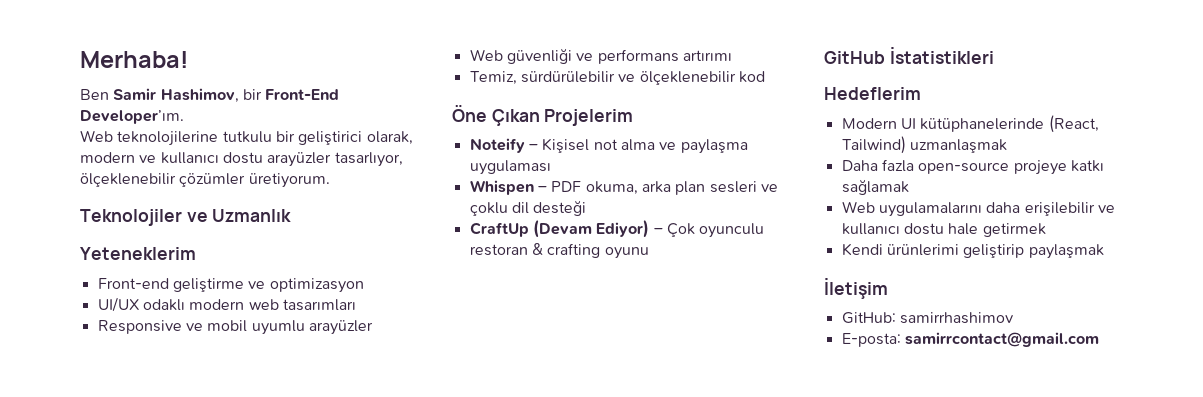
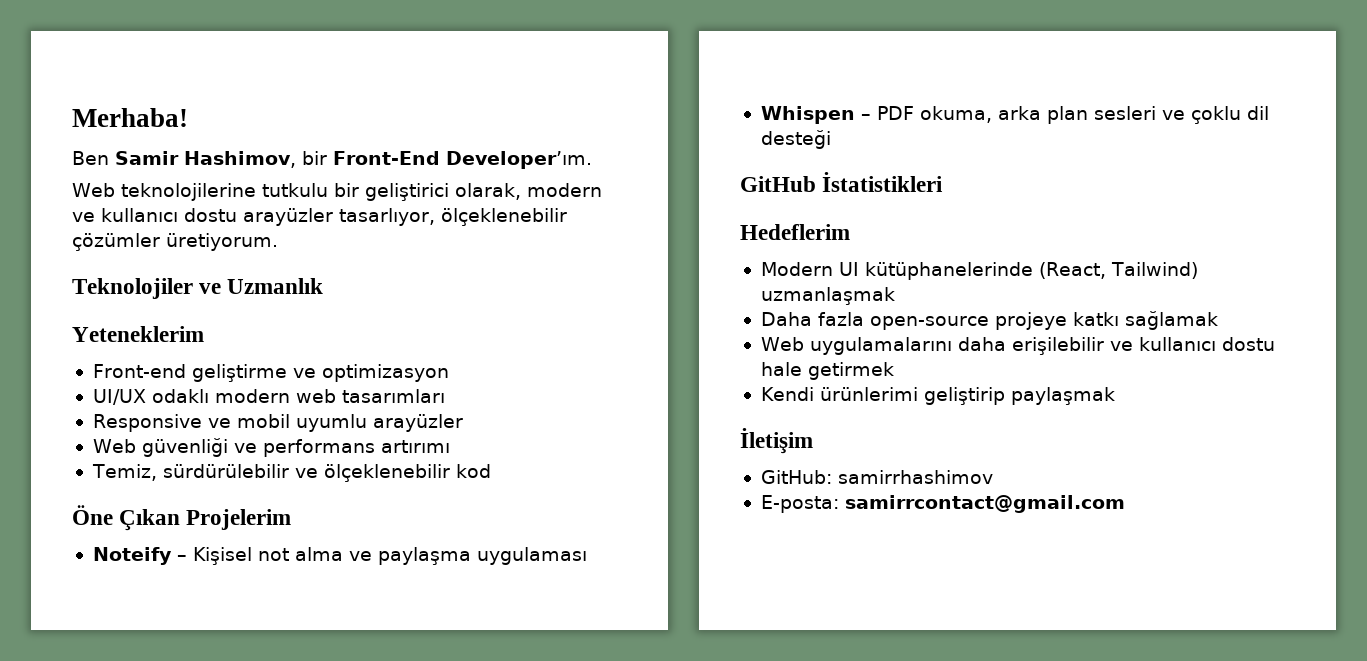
- CraftUp (Devam Ediyor) – Çok oyunculu restoran & crafting oyunu

